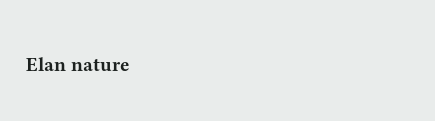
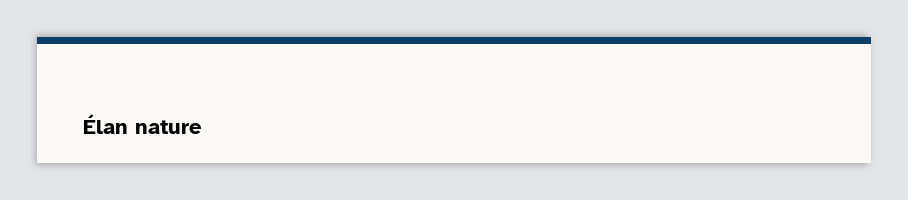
- Elan nature
+ Élan nature

